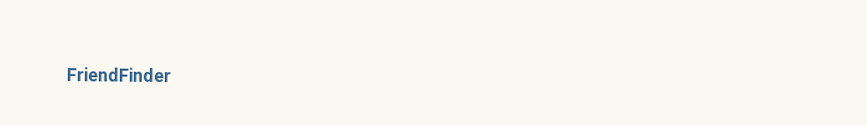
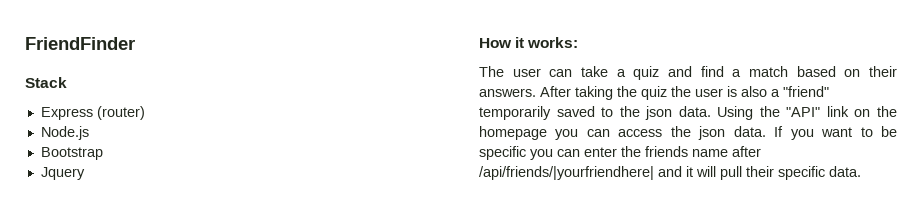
+ Stack
+ Express (router)
+ Node.js
+ Bootstrap
+ Jquery
+ How it works:
+ The user can take a quiz and find a match based on their answers. After taking the quiz the user is also a "friend" temporarily saved to the json data. Using the "API" link on the homepage you can access the json data. If you want to be specific you can enter the friends name after /api/friends/|yourfriendhere| and it will pull their specific data.

